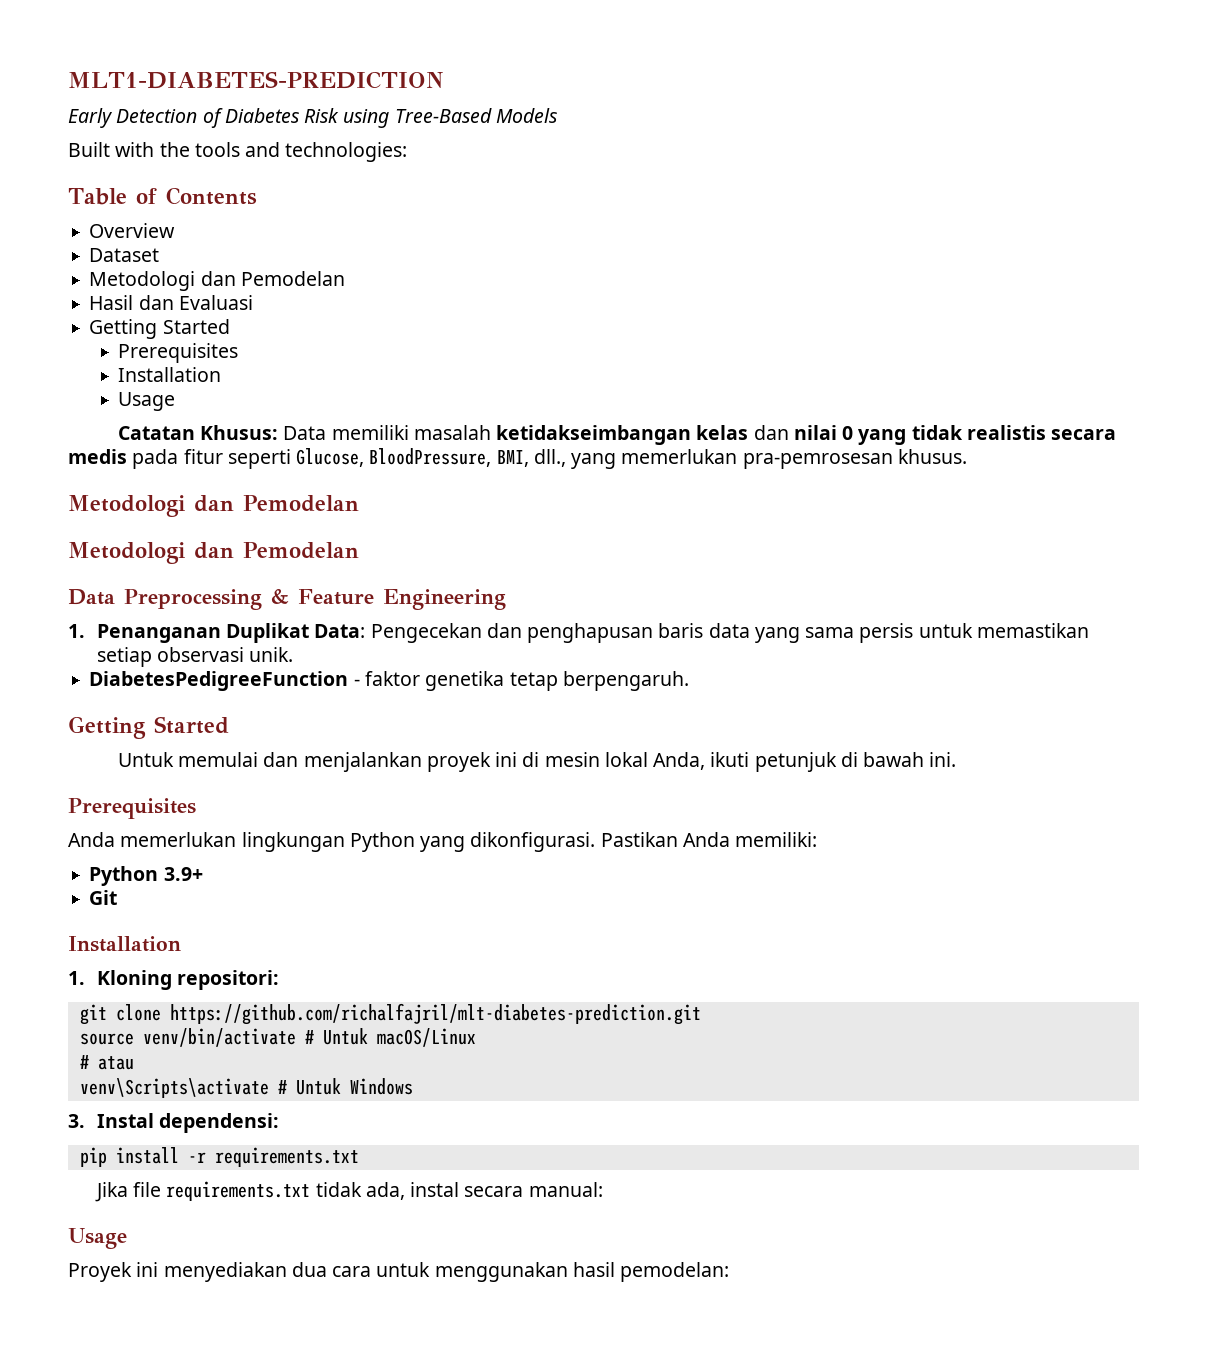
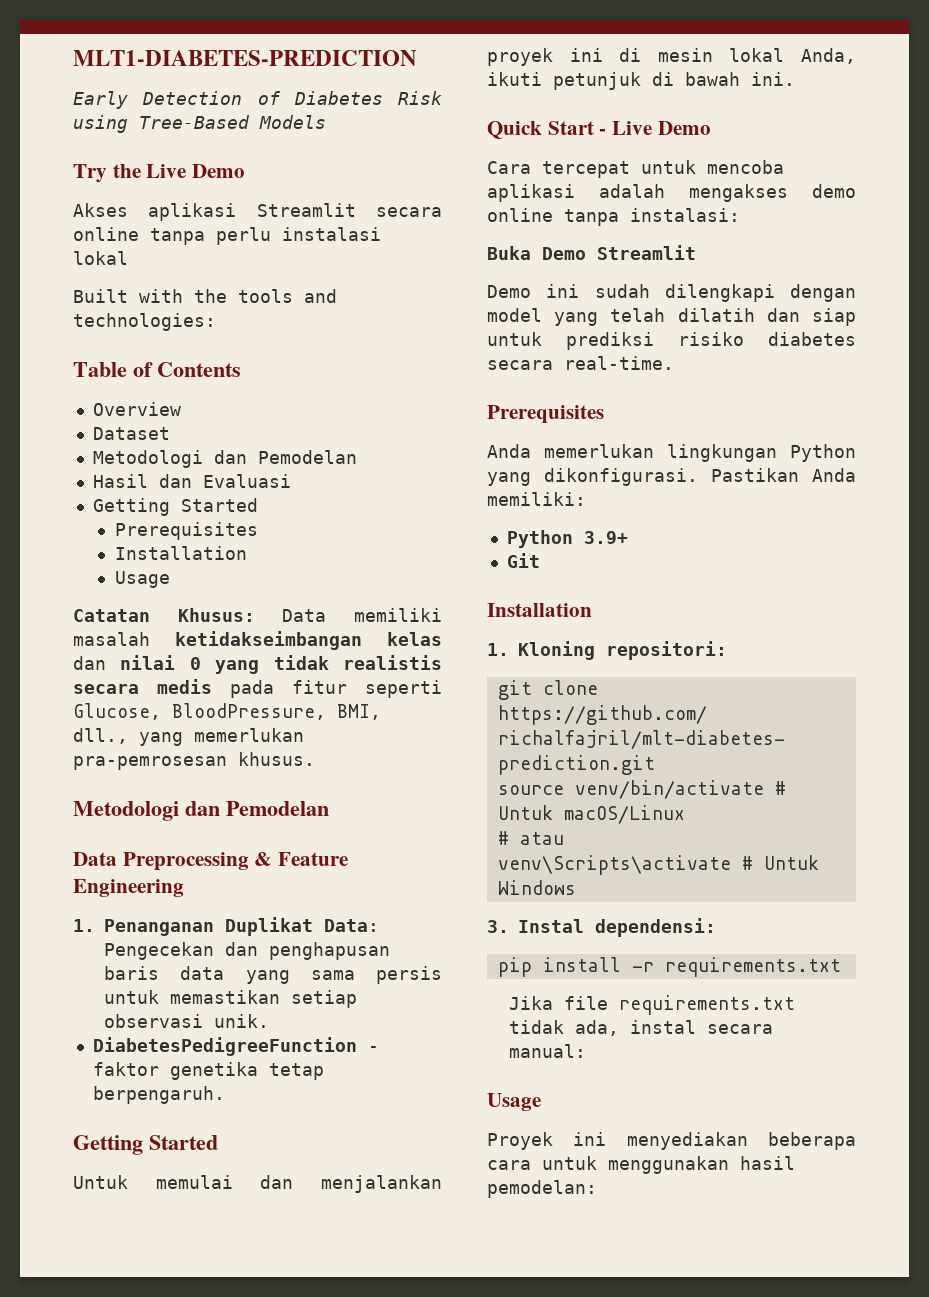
+ Try the Live Demo
+ Akses aplikasi Streamlit secara online tanpa perlu instalasi lokal
  Catatan Khusus: Data memiliki masalah ketidakseimbangan kelas dan nilai 0 yang tidak realistis secara medis pada fitur seperti Glucose, BloodPressure, BMI, dll., yang memerlukan pra-pemrosesan khusus.
- Metodologi dan Pemodelan
+ Quick Start - Live Demo
+ Cara tercepat untuk mencoba aplikasi adalah mengakses demo online tanpa instalasi:
+ Buka Demo Streamlit
+ Demo ini sudah dilengkapi dengan model yang telah dilatih dan siap untuk prediksi risiko diabetes secara real-time.
- Proyek ini menyediakan dua cara untuk menggunakan hasil pemodelan:
+ Proyek ini menyediakan beberapa cara untuk menggunakan hasil pemodelan:

